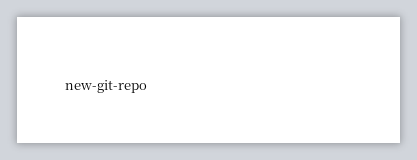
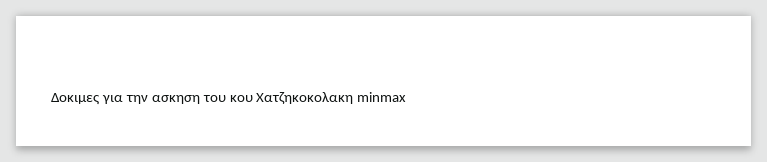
- new-git-repo
+ Δοκιμες για την ασκηση του κου Χατζηκοκολακη minmax

